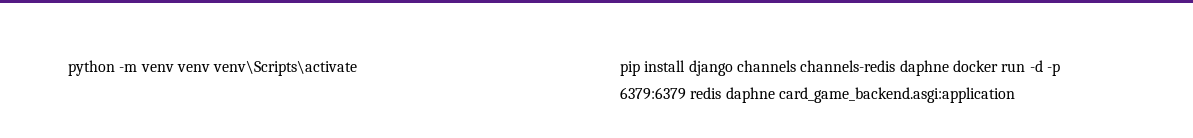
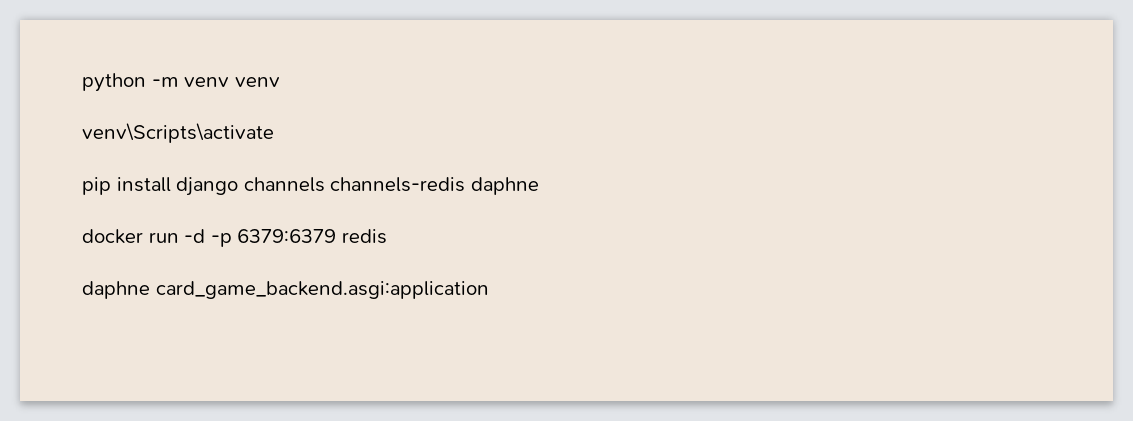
- python -m venv venv venv\Scripts\activate
+ python -m venv venv
+ venv\Scripts\activate
- pip install django channels channels-redis daphne docker run -d -p 6379:6379 redis daphne card_game_backend.asgi:application
+ pip install django channels channels-redis daphne
+ docker run -d -p 6379:6379 redis
+ daphne card_game_backend.asgi:application

